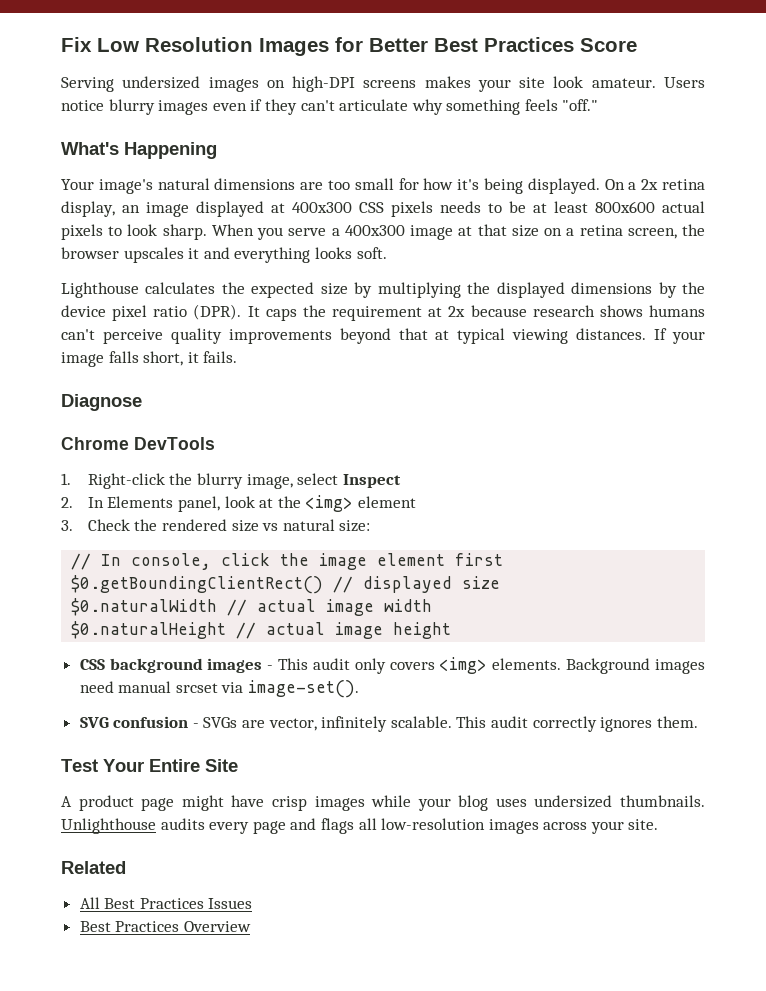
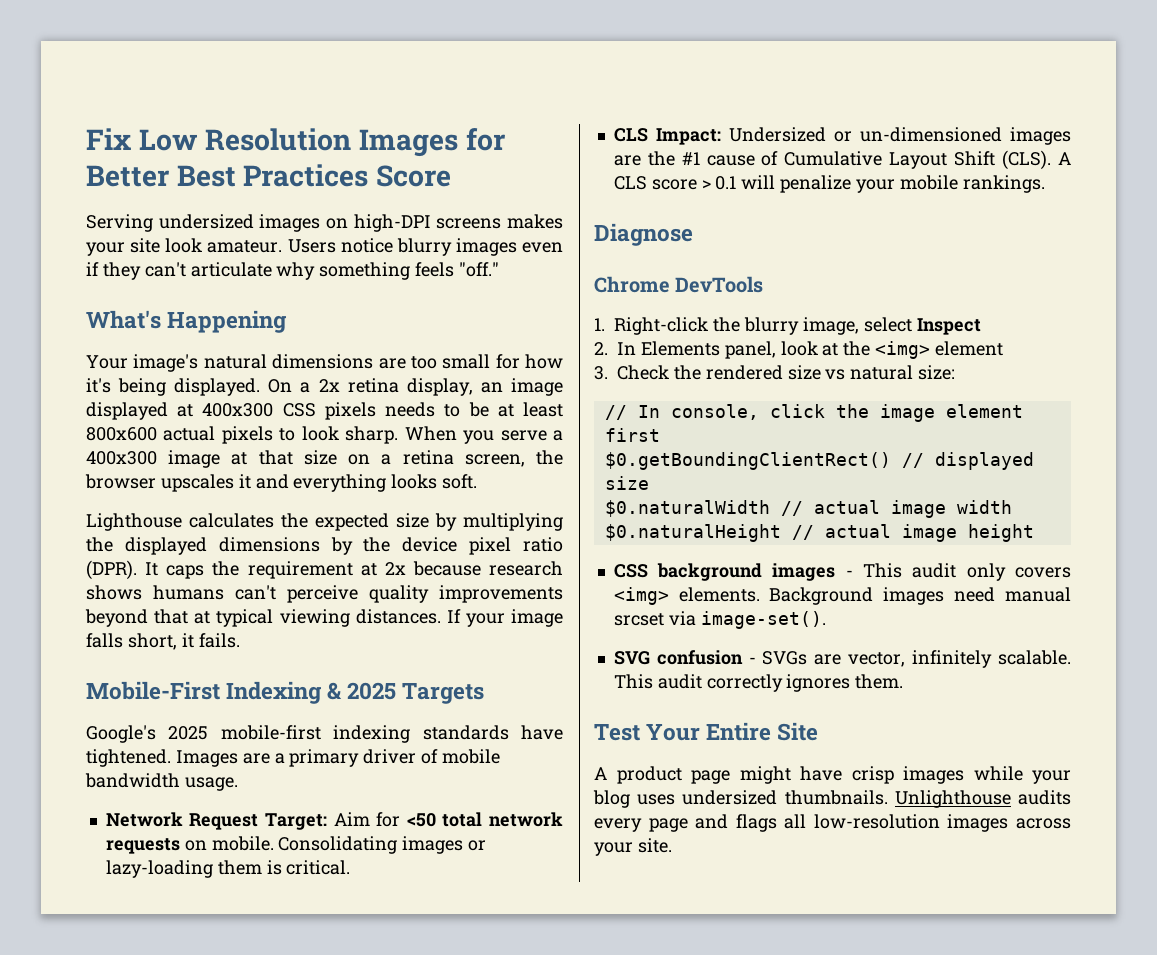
+ Mobile-First Indexing & 2025 Targets
+ Google's 2025 mobile-first indexing standards have tightened. Images are a primary driver of mobile bandwidth usage.
+ Network Request Target: Aim for <50 total network requests on mobile. Consolidating images or lazy-loading them is critical.
+ CLS Impact: Undersized or un-dimensioned images are the #1 cause of Cumulative Layout Shift (CLS). A CLS score > 0.1 will penalize your mobile rankings.
- Related
- All Best Practices Issues
- Best Practices Overview

